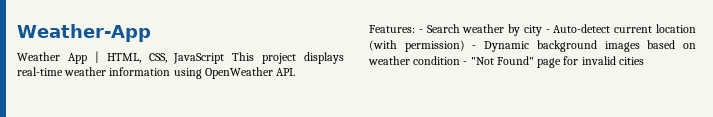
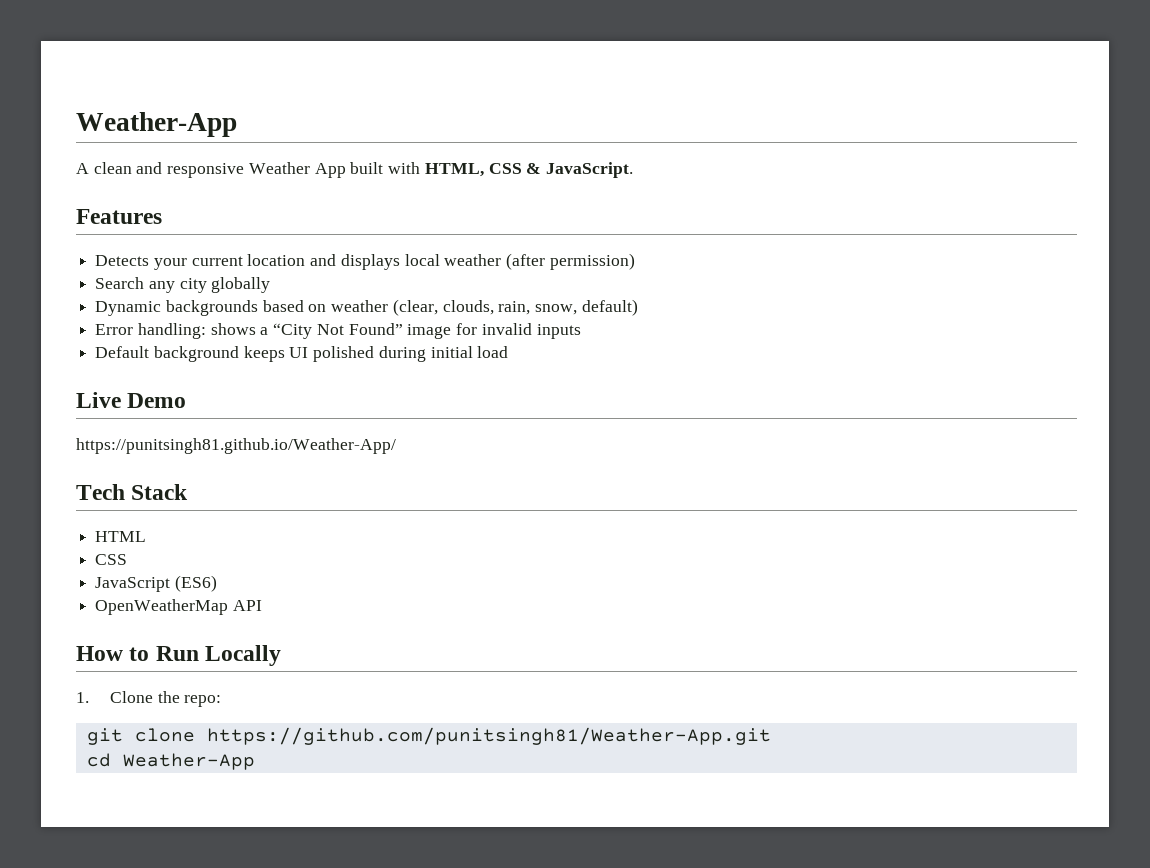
- Weather App | HTML, CSS, JavaScript This project displays real-time weather information using OpenWeather API. Features: - Search weather by city - Auto-detect current location (with permission) - Dynamic background images based on weather condition - "Not Found" page for invalid cities
+ A clean and responsive Weather App built with HTML, CSS & JavaScript.
+ Features
+ Detects your current location and displays local weather (after permission)
+ Search any city globally
+ Dynamic backgrounds based on weather (clear, clouds, rain, snow, default)
+ Error handling: shows a “City Not Found” image for invalid inputs
+ Default background keeps UI polished during initial load
+ Live Demo
+ https://punitsingh81.github.io/Weather-App/
+ Tech Stack
+ HTML
+ CSS
+ JavaScript (ES6)
+ OpenWeatherMap API
+ How to Run Locally
+ 1. Clone the repo:
+ git clone https://github.com/punitsingh81/Weather-App.git
+ cd Weather-App

